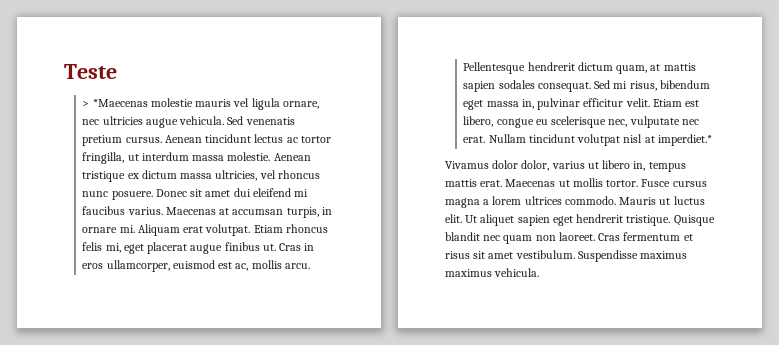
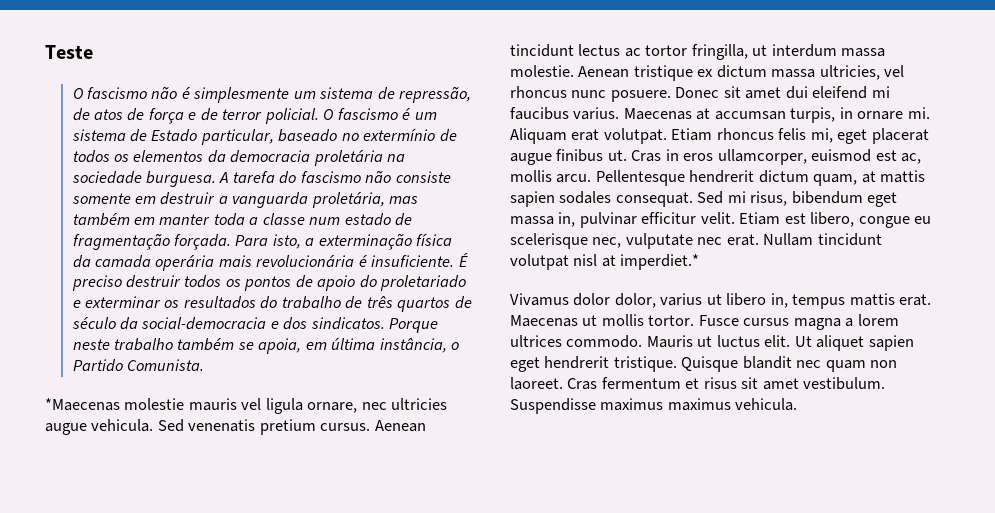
- > *Maecenas molestie mauris vel ligula ornare, nec ultricies augue vehicula.
+ O fascismo não é simplesmente um sistema de repressão, de atos de força e de terror policial. O fascismo é um sistema de Estado particular, baseado no extermínio de todos os elementos da democracia proletária na sociedade burguesa. A tarefa do fascismo não consiste somente em destruir a vanguarda proletária, mas também em manter toda a classe num estado de fragmentação forçada. Para isto, a exterminação física da camada operária mais revolucionária é insuficiente. É preciso destruir todos os pontos de apoio do proletariado e exterminar os resultados do trabalho de três quartos de século da social-democracia e dos sindicatos. Porque neste trabalho também se apoia, em última instância, o Partido Comunista.
+ *Maecenas molestie mauris vel ligula ornare, nec ultricies augue vehicula.

